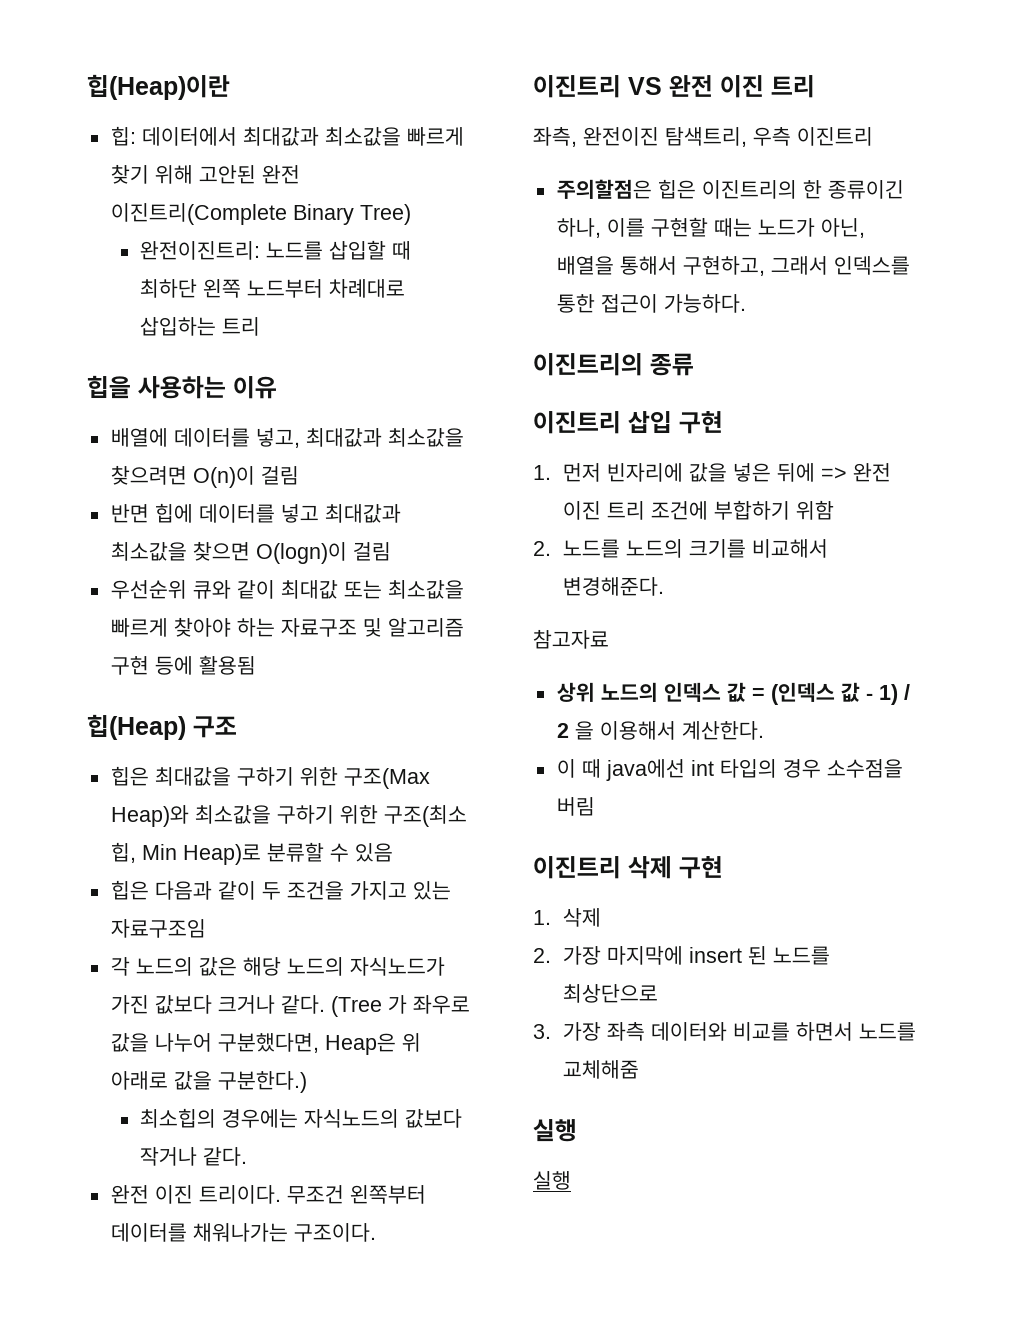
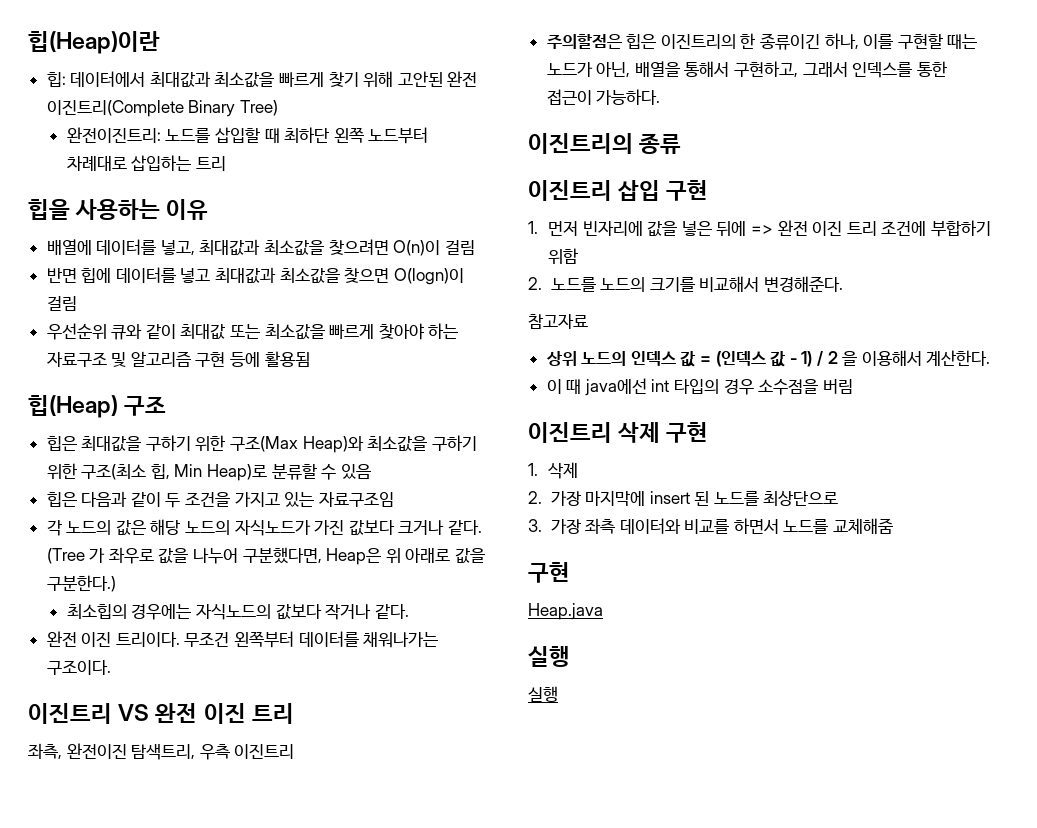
  3. 가장 좌측 데이터와 비교를 하면서 노드를 교체해줌
+ 구현
+ Heap.java

